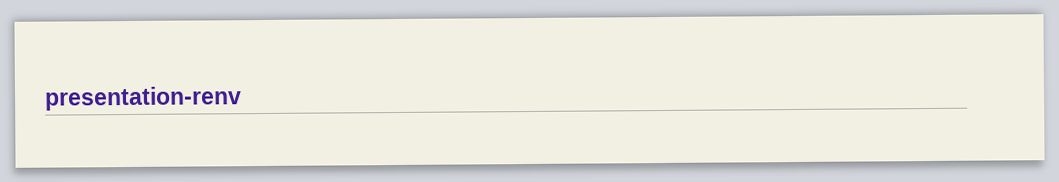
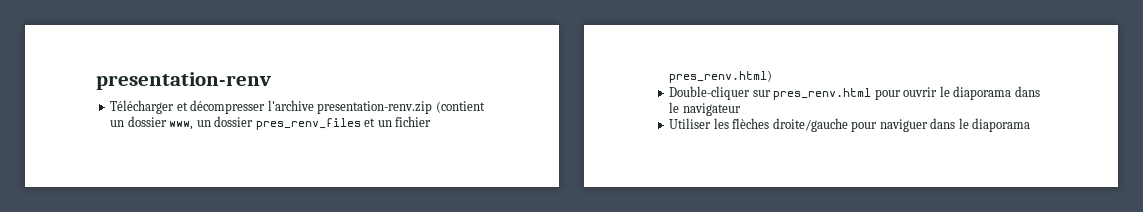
+ Télécharger et décompresser l'archive presentation-renv.zip (contient un dossier www, un dossier pres_renv_files et un fichier pres_renv.html)
+ Double-cliquer sur pres_renv.html pour ouvrir le diaporama dans le navigateur
+ Utiliser les flèches droite/gauche pour naviguer dans le diaporama

